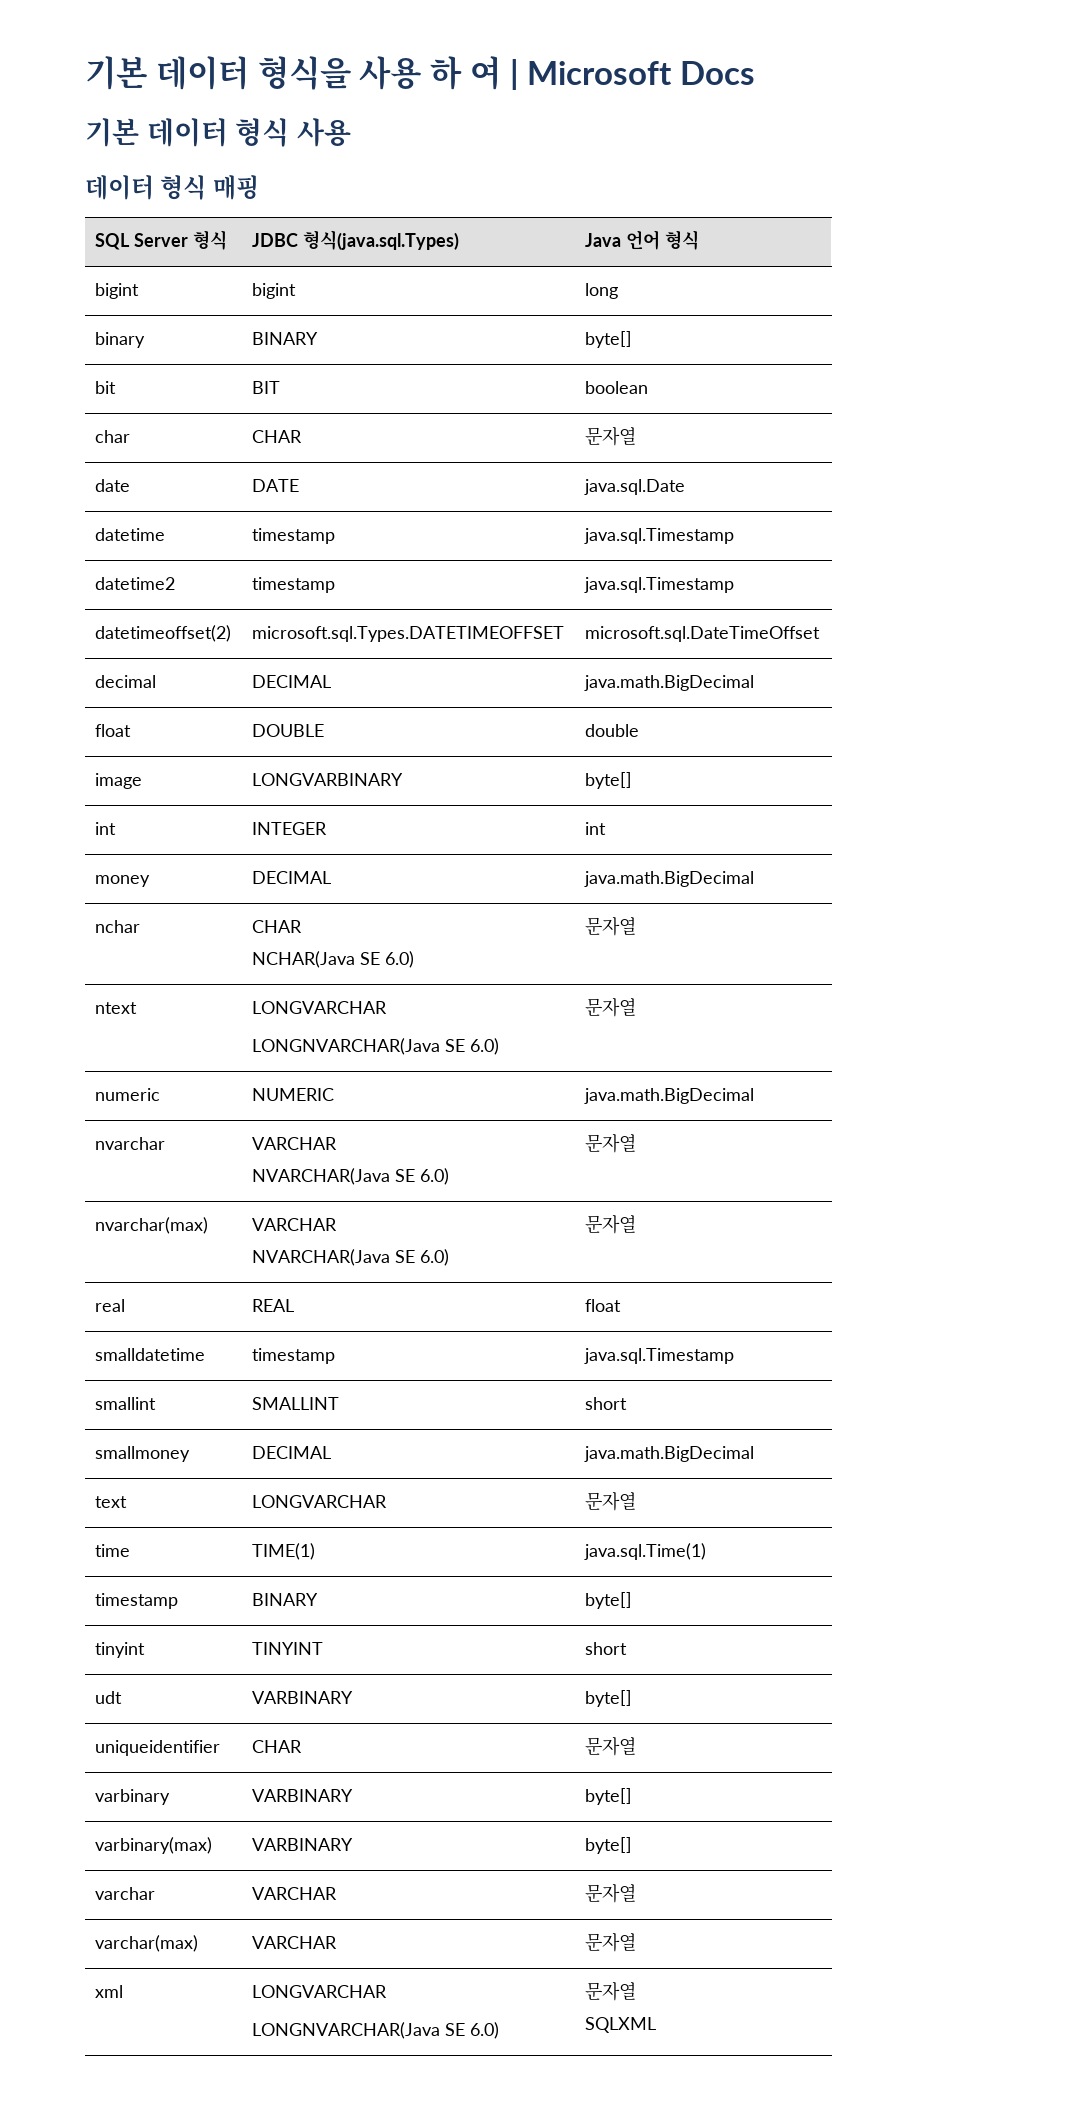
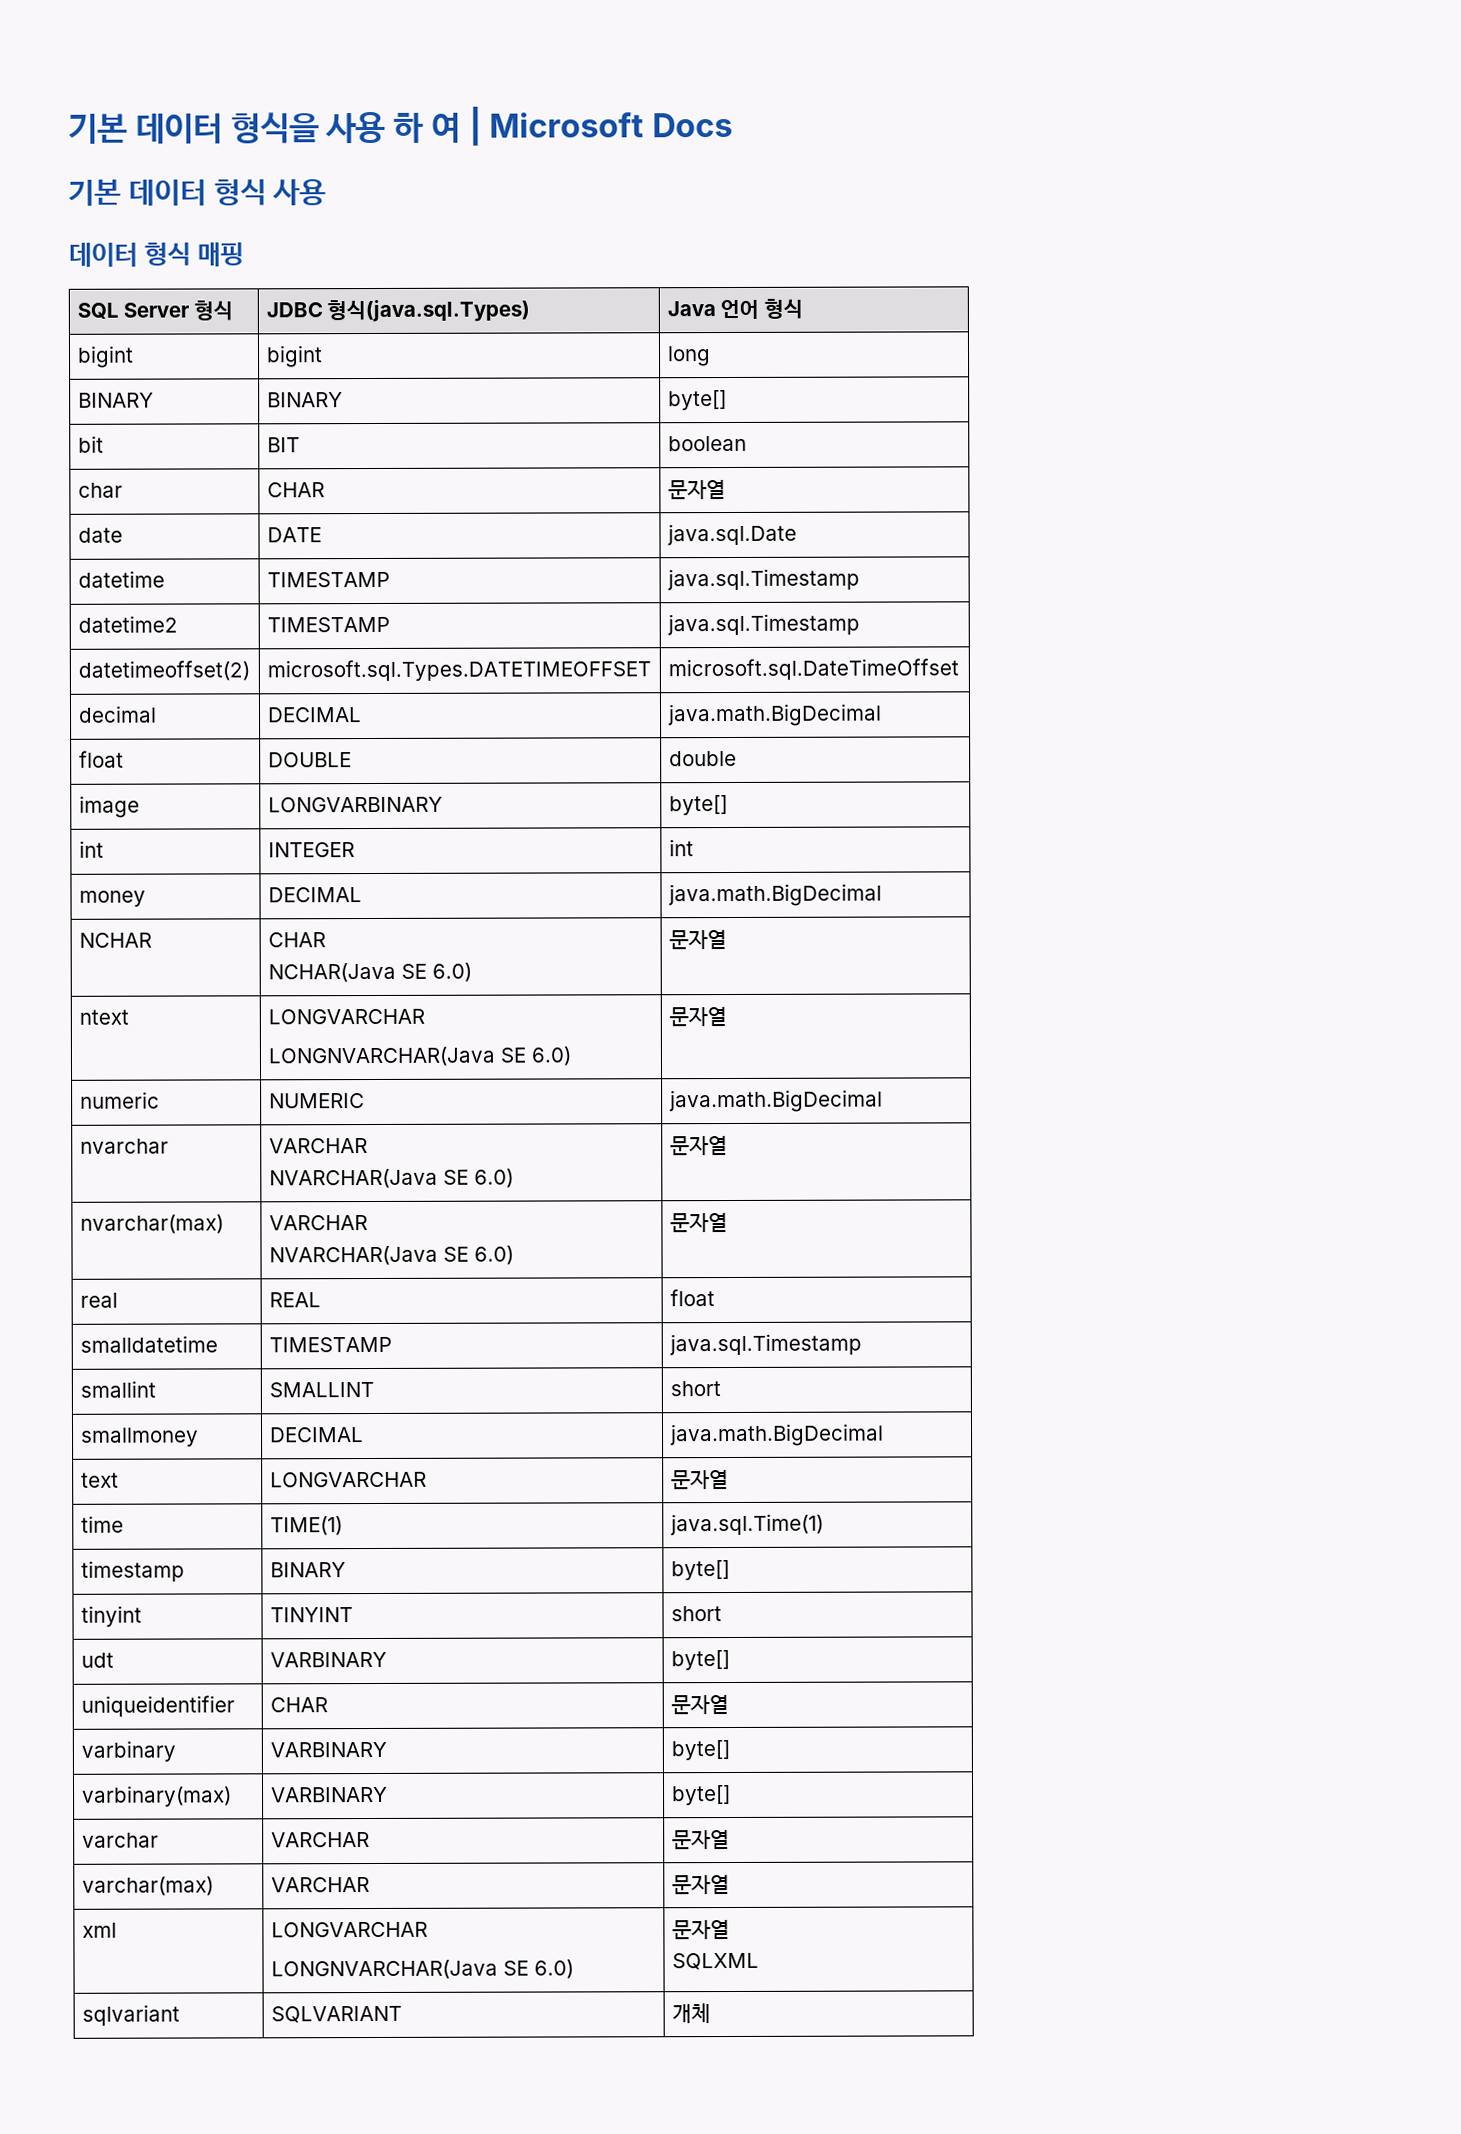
- binary | BINARY | byte[]
+ BINARY | BINARY | byte[]
- datetime | timestamp | java.sql.Timestamp
+ datetime | TIMESTAMP | java.sql.Timestamp
- datetime2 | timestamp | java.sql.Timestamp
+ datetime2 | TIMESTAMP | java.sql.Timestamp
- nchar | CHAR
+ NCHAR | CHAR
- smalldatetime | timestamp | java.sql.Timestamp
+ smalldatetime | TIMESTAMP | java.sql.Timestamp
+ sqlvariant | SQLVARIANT | 개체

